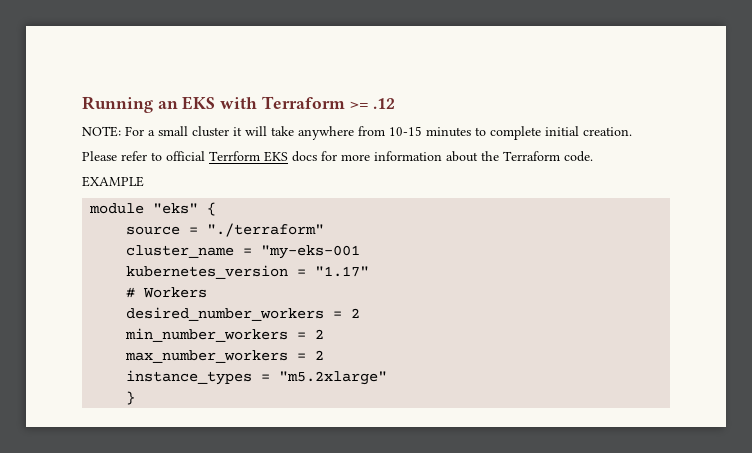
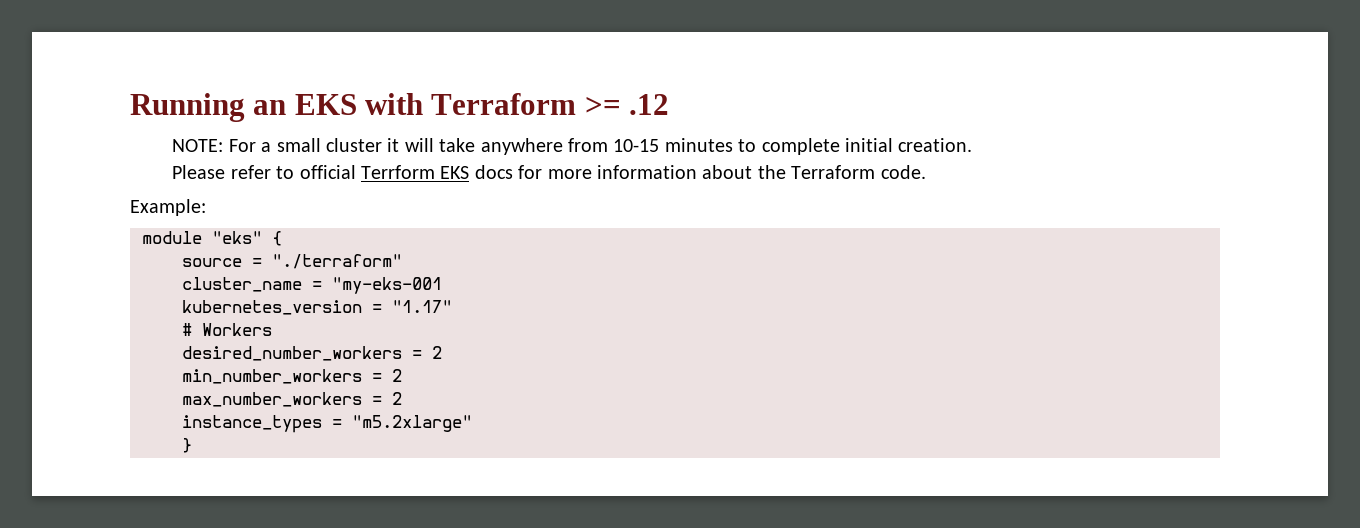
- EXAMPLE
+ Example:

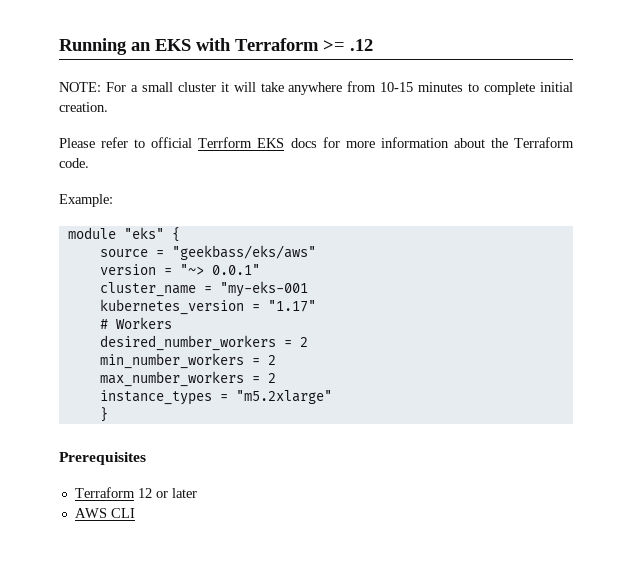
- source = "./terraform"
+ source = "geekbass/eks/aws"
+ version = "~> 0.0.1"
+ Prerequisites
+ Terraform 12 or later
+ AWS CLI

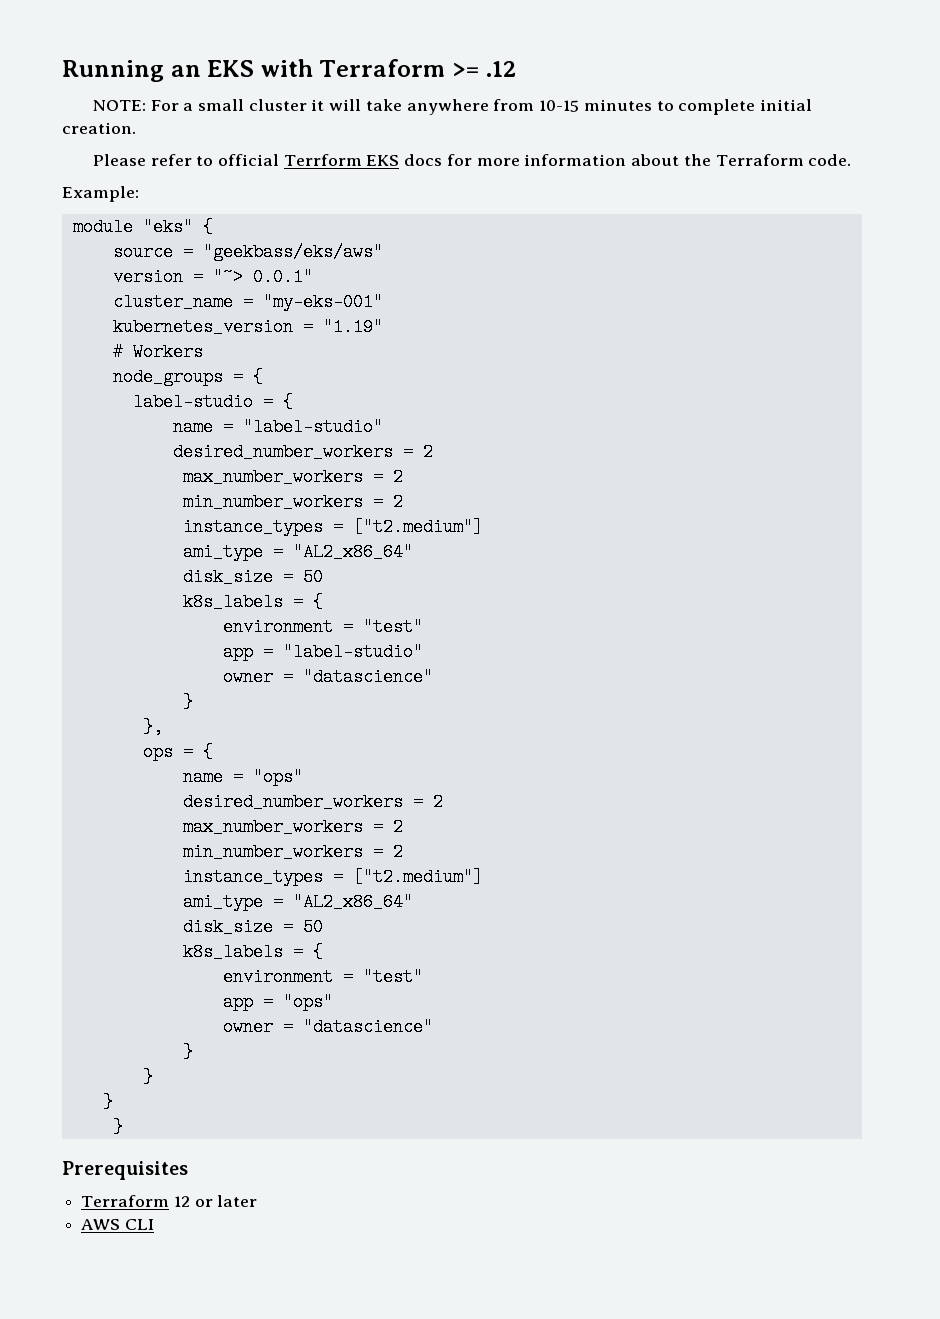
- cluster_name = "my-eks-001
+ cluster_name = "my-eks-001"
- kubernetes_version = "1.17"
+ kubernetes_version = "1.19"
+ node_groups = {
+ label-studio = {
+ name = "label-studio"
  desired_number_workers = 2
+ max_number_workers = 2
  min_number_workers = 2
+ instance_types = ["t2.medium"]
+ ami_type = "AL2_x86_64"
+ disk_size = 50
+ k8s_labels = {
+ environment = "test"
+ app = "label-studio"
+ owner = "datascience"
+ }
+ },
+ ops = {
+ name = "ops"
+ desired_number_workers = 2
  max_number_workers = 2
- instance_types = "m5.2xlarge"
+ min_number_workers = 2
+ instance_types = ["t2.medium"]
+ ami_type = "AL2_x86_64"
+ disk_size = 50
+ k8s_labels = {
+ environment = "test"
+ app = "ops"
+ owner = "datascience"
+ }
+ }
+ }

